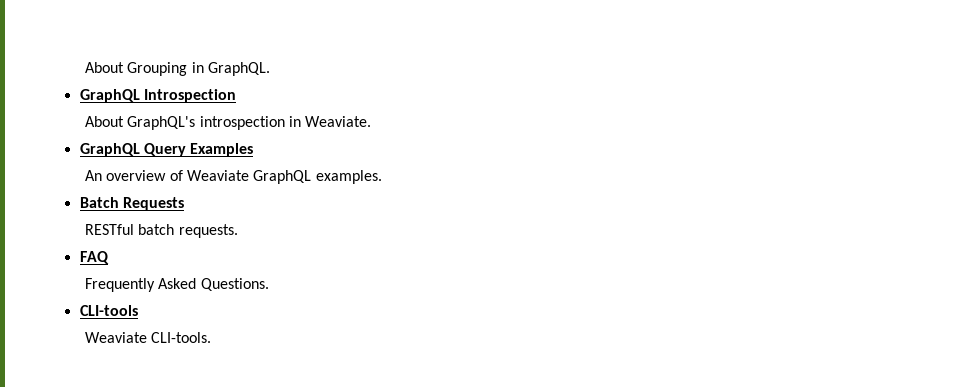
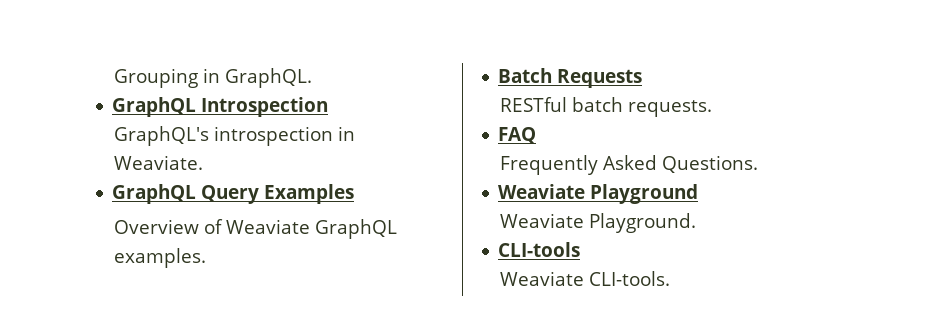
- About Grouping in GraphQL.
+ Grouping in GraphQL.
- About GraphQL's introspection in Weaviate.
+ GraphQL's introspection in Weaviate.
- An overview of Weaviate GraphQL examples.
+ Overview of Weaviate GraphQL examples.
+ Weaviate Playground
+ Weaviate Playground.

